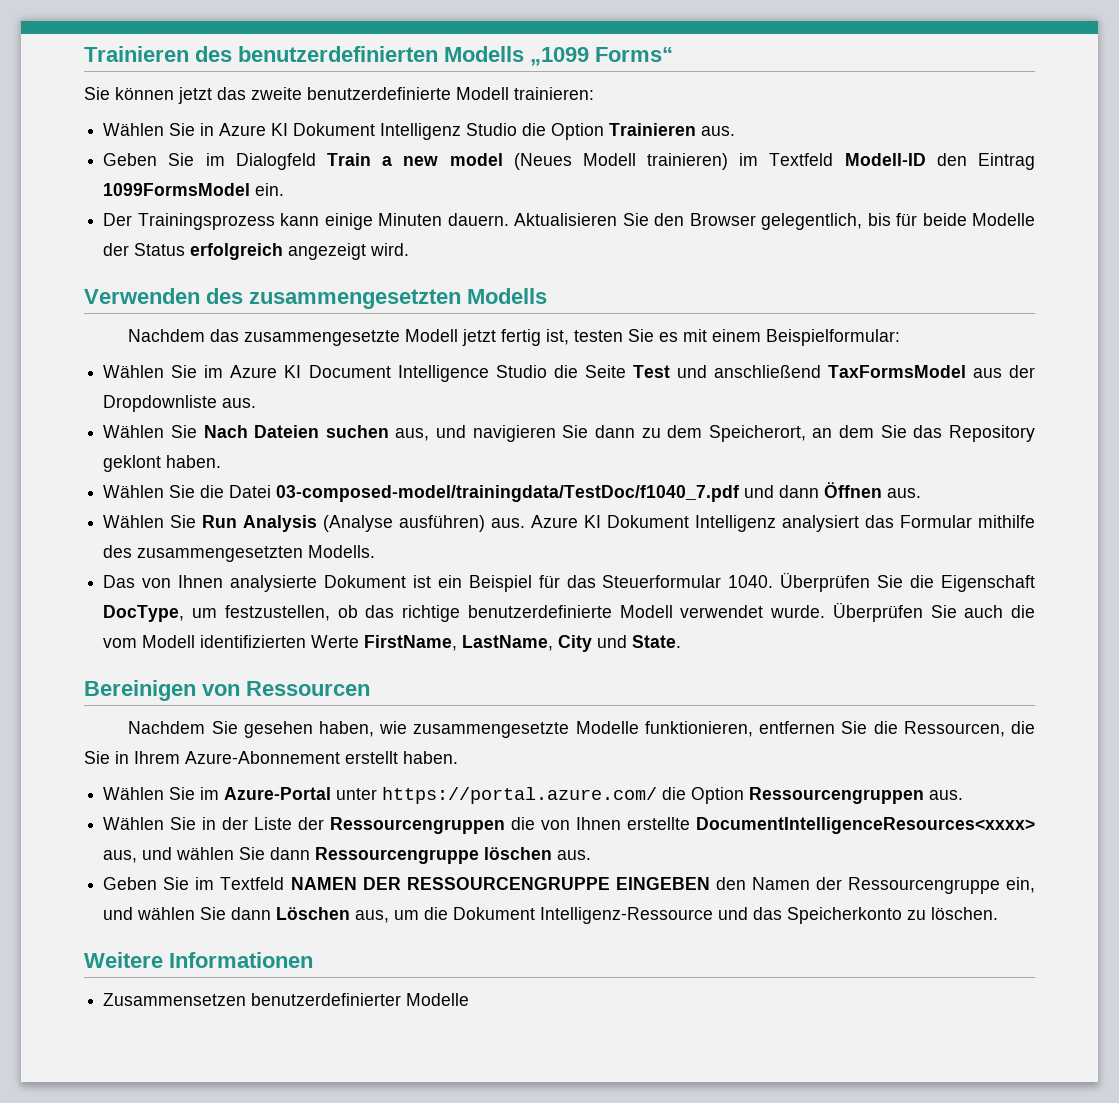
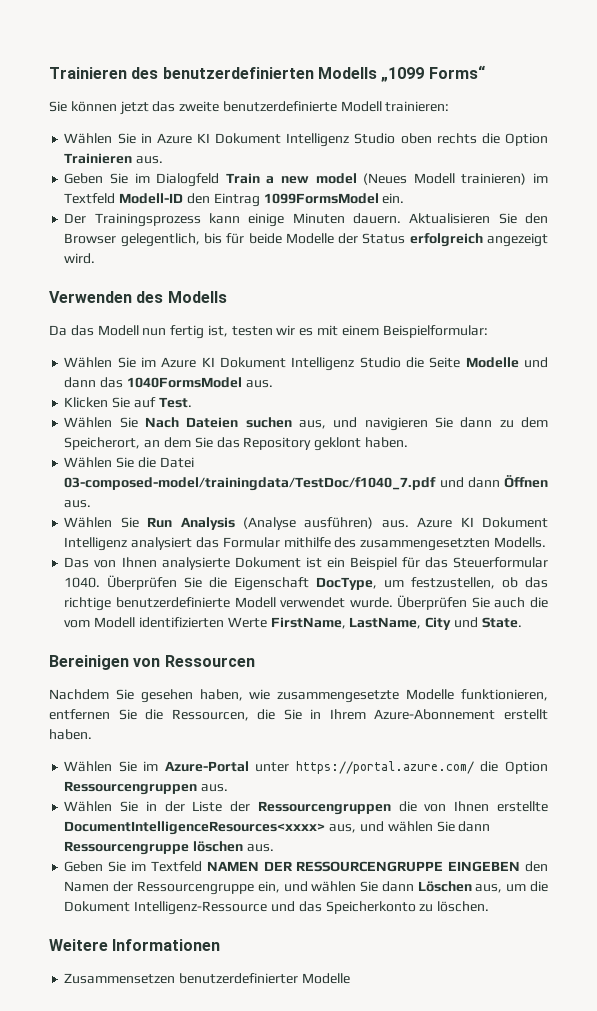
- Wählen Sie in Azure KI Dokument Intelligenz Studio die Option Trainieren aus.
+ Wählen Sie in Azure KI Dokument Intelligenz Studio oben rechts die Option Trainieren aus.
- Verwenden des zusammengesetzten Modells
+ Verwenden des Modells
- Nachdem das zusammengesetzte Modell jetzt fertig ist, testen Sie es mit einem Beispielformular:
+ Da das Modell nun fertig ist, testen wir es mit einem Beispielformular:
- Wählen Sie im Azure KI Document Intelligence Studio die Seite Test und anschließend TaxFormsModel aus der Dropdownliste aus.
+ Wählen Sie im Azure KI Dokument Intelligenz Studio die Seite Modelle und dann das 1040FormsModel aus.
+ Klicken Sie auf Test.

